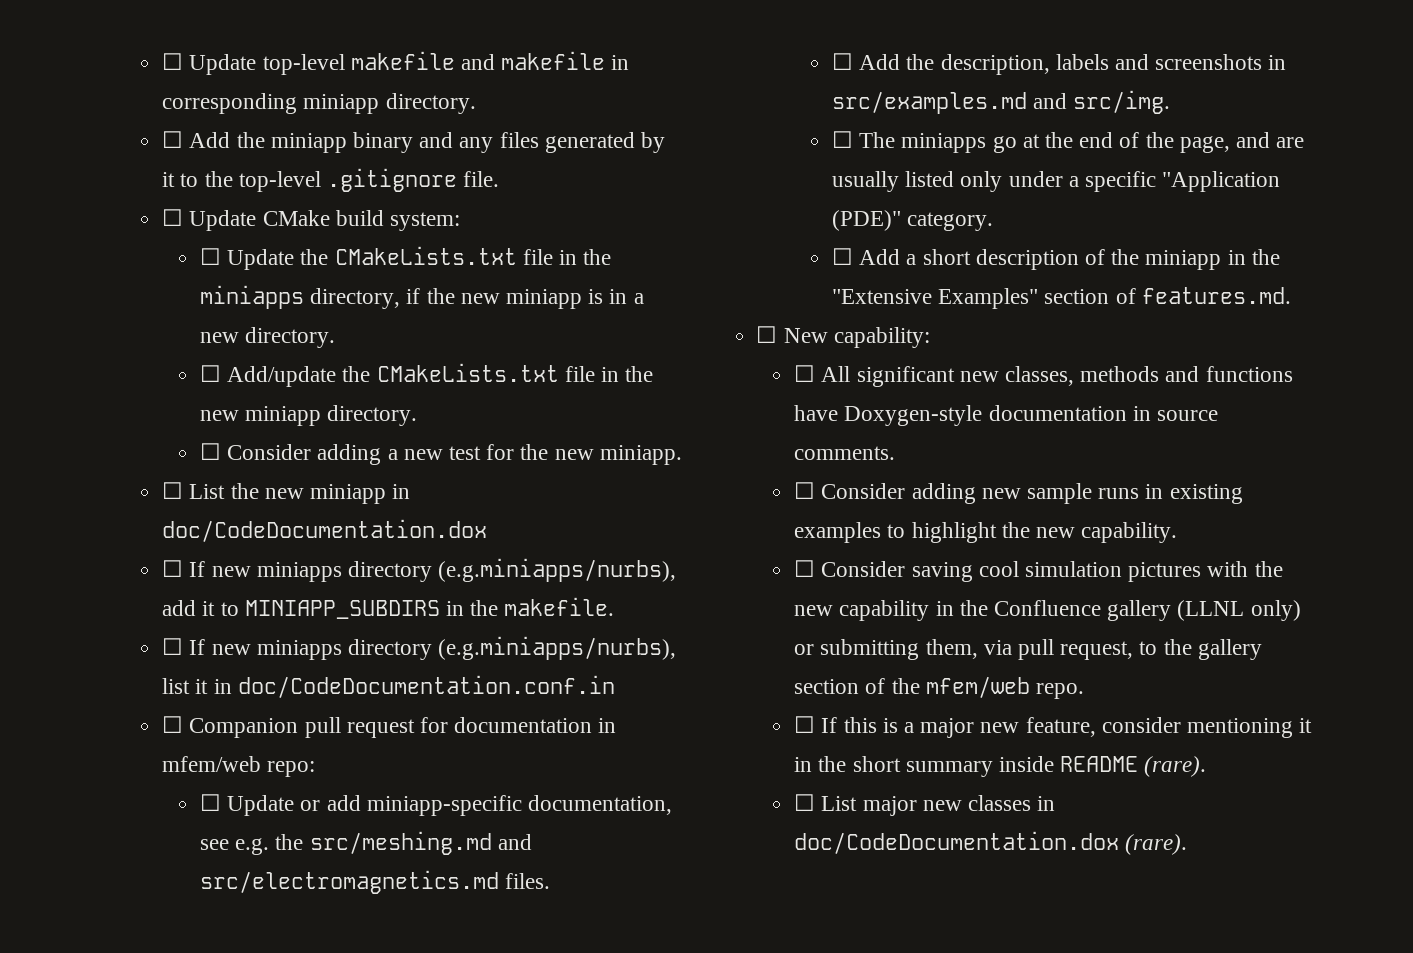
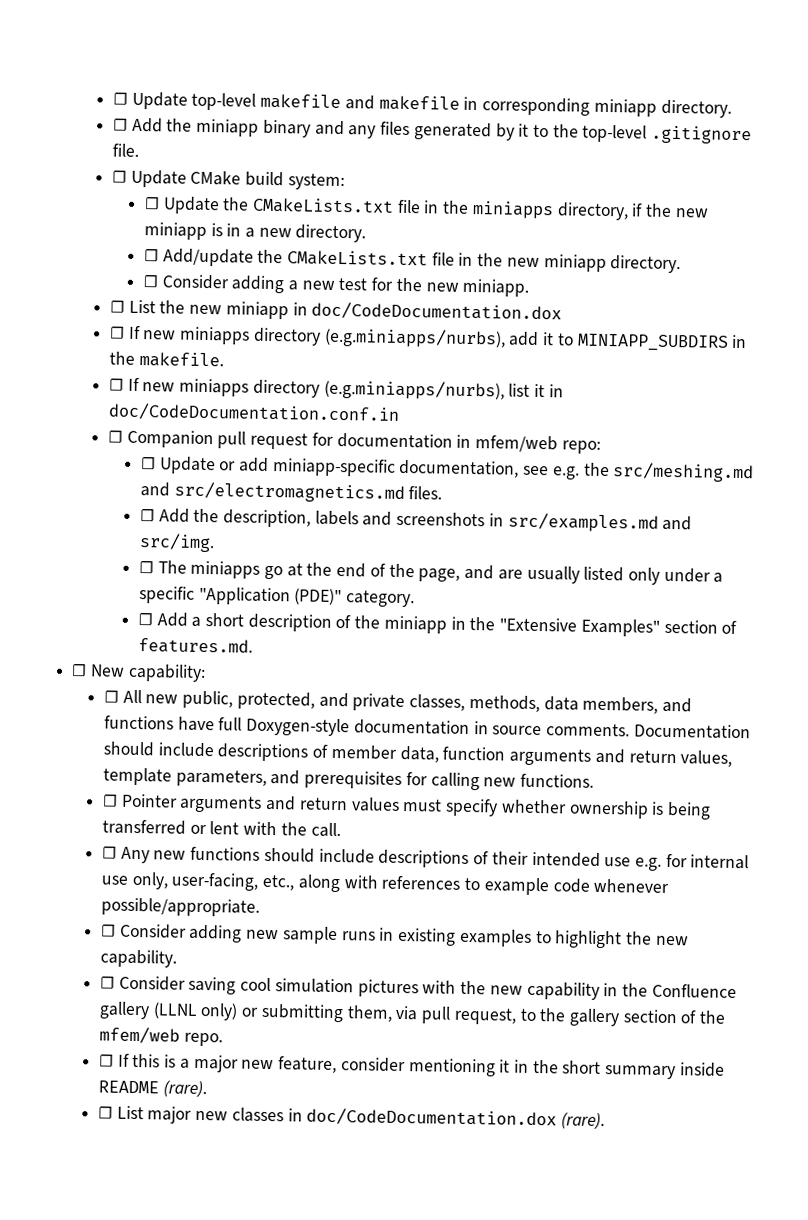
- ☐ All significant new classes, methods and functions have Doxygen-style documentation in source comments.
+ ☐ All new public, protected, and private classes, methods, data members, and functions have full Doxygen-style documentation in source comments. Documentation should include descriptions of member data, function arguments and return values, template parameters, and prerequisites for calling new functions.
+ ☐ Pointer arguments and return values must specify whether ownership is being transferred or lent with the call.
+ ☐ Any new functions should include descriptions of their intended use e.g. for internal use only, user-facing, etc., along with references to example code whenever possible/appropriate.

